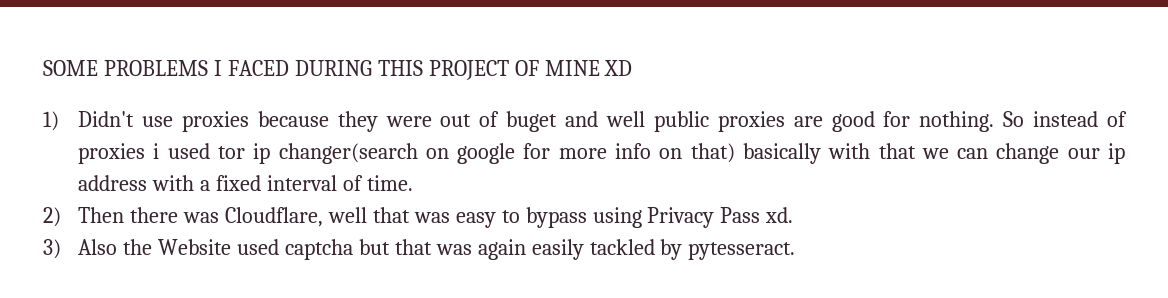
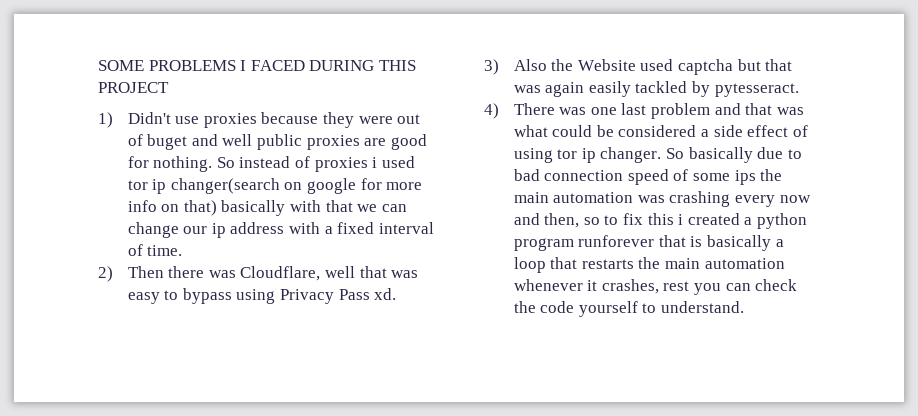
- SOME PROBLEMS I FACED DURING THIS PROJECT OF MINE XD
+ SOME PROBLEMS I FACED DURING THIS PROJECT
+ 4) There was one last problem and that was what could be considered a side effect of using tor ip changer. So basically due to bad connection speed of some ips the main automation was crashing every now and then, so to fix this i created a python program runforever that is basically a loop that restarts the main automation whenever it crashes, rest you can check the code yourself to understand.

